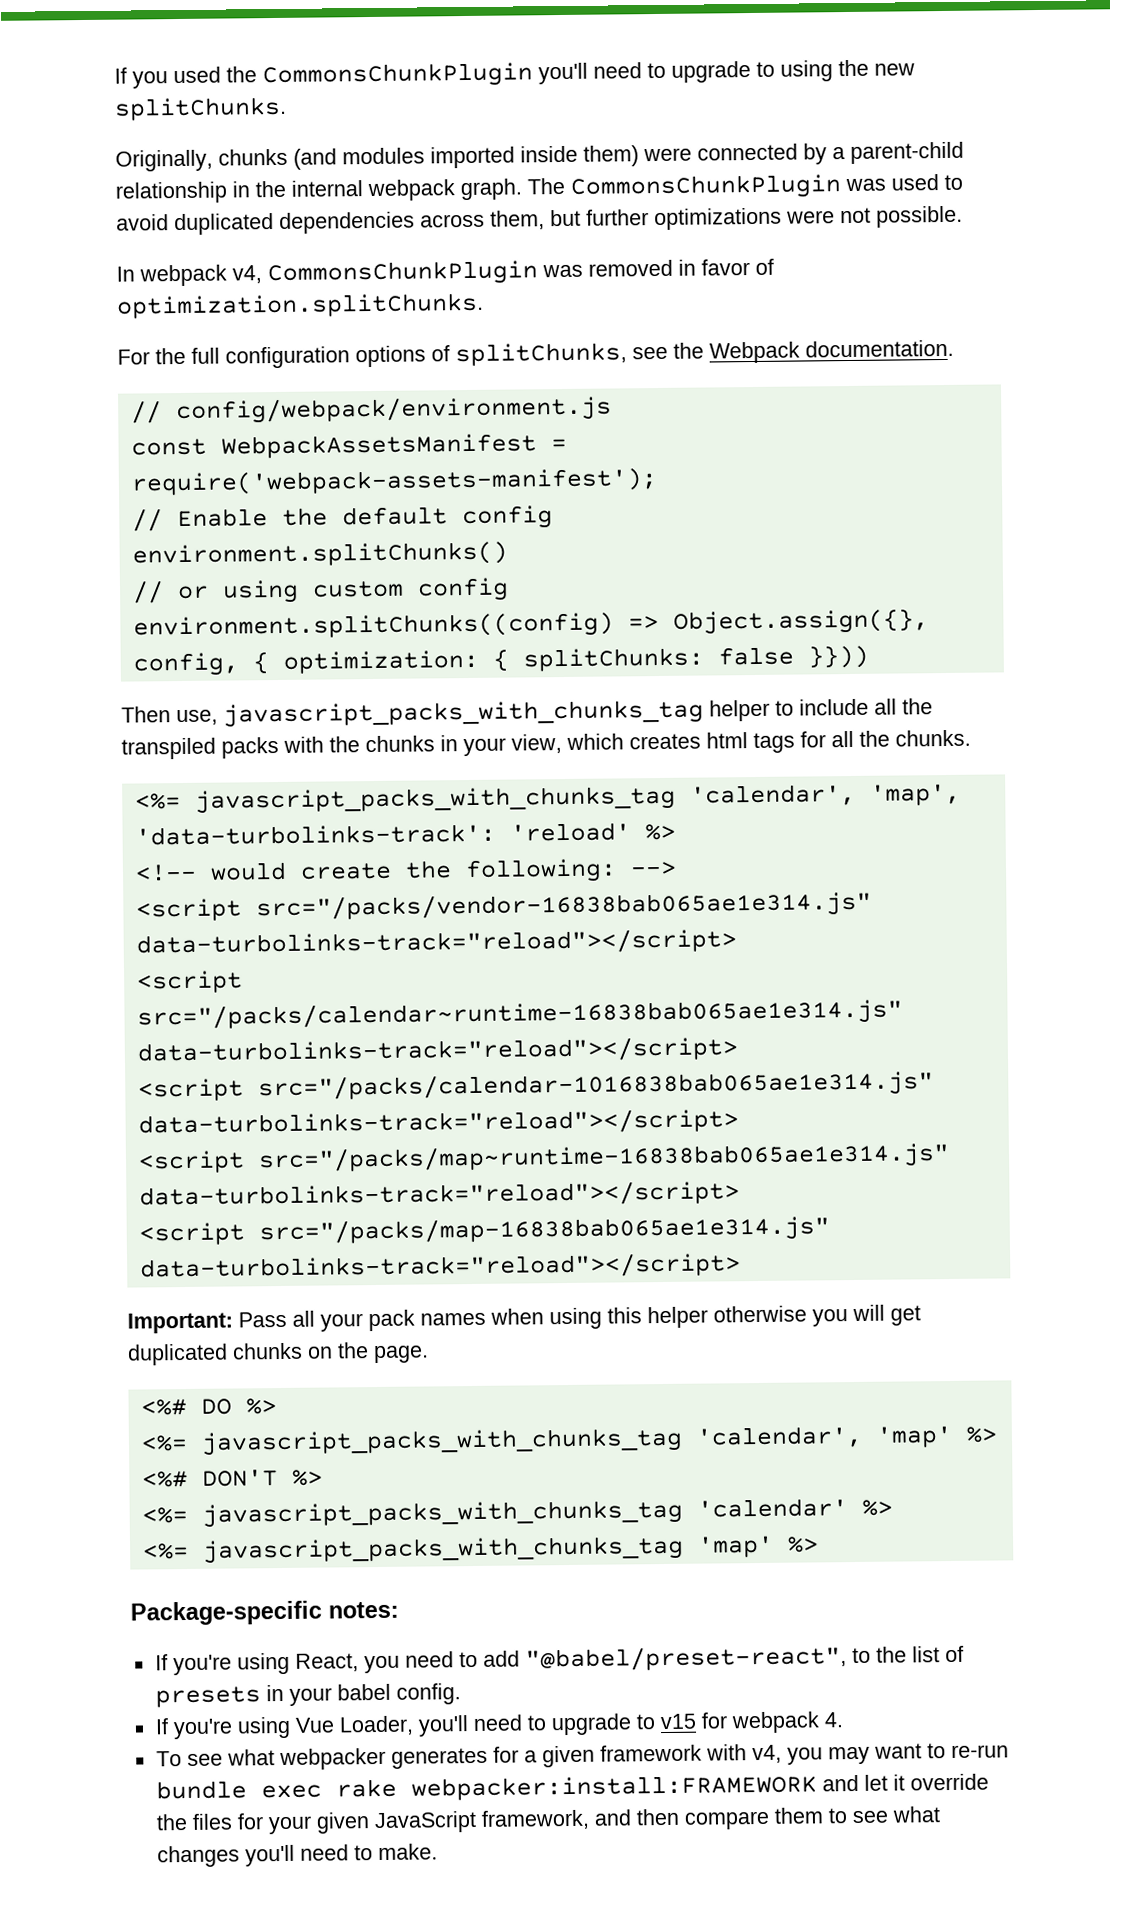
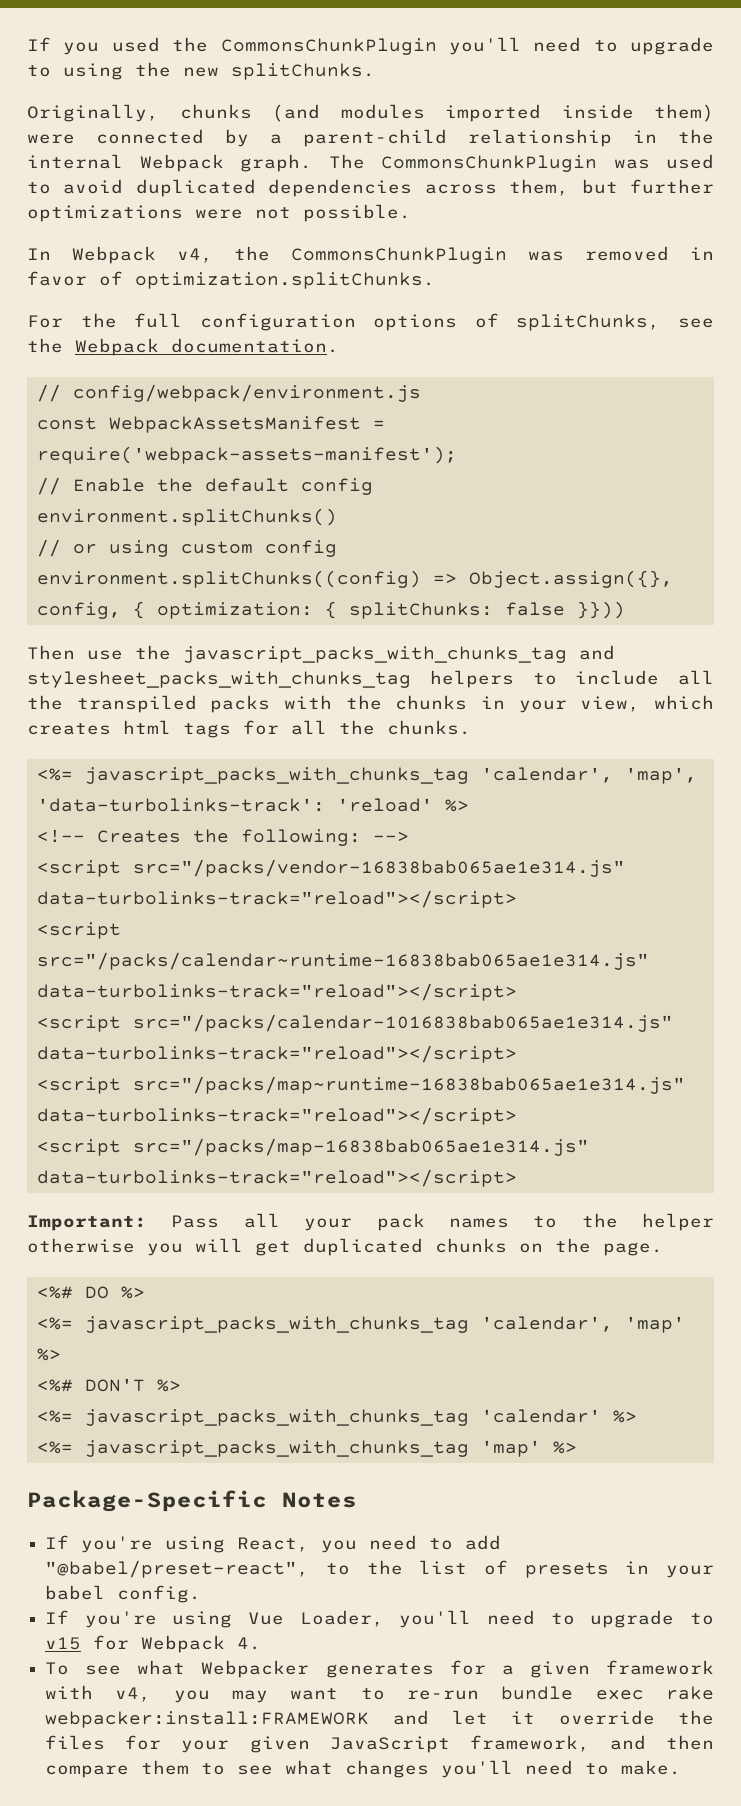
- Originally, chunks (and modules imported inside them) were connected by a parent-child relationship in the internal webpack graph.
+ Originally, chunks (and modules imported inside them) were connected by a parent-child relationship in the internal Webpack graph.
- In webpack v4, CommonsChunkPlugin was removed in favor of optimization.splitChunks.
+ In Webpack v4, the CommonsChunkPlugin was removed in favor of optimization.splitChunks.
- Then use, javascript_packs_with_chunks_tag helper to include all the transpiled packs with the chunks in your view, which creates html tags for all the chunks.
+ Then use the javascript_packs_with_chunks_tag and stylesheet_packs_with_chunks_tag helpers to include all the transpiled packs with the chunks in your view, which creates html tags for all the chunks.
- <!-- would create the following: -->
+ <!-- Creates the following: -->
- Important: Pass all your pack names when using this helper otherwise you will get duplicated chunks on the page.
+ Important: Pass all your pack names to the helper otherwise you will get duplicated chunks on the page.
- Package-specific notes:
+ Package-Specific Notes
- If you're using Vue Loader, you'll need to upgrade to v15 for webpack 4.
+ If you're using Vue Loader, you'll need to upgrade to v15 for Webpack 4.
- To see what webpacker generates for a given framework with v4, you may want to re-run bundle exec rake webpacker:install:FRAMEWORK and let it override the files for your given JavaScript framework, and then compare them to see what changes you'll need to make.
+ To see what Webpacker generates for a given framework with v4, you may want to re-run bundle exec rake webpacker:install:FRAMEWORK and let it override the files for your given JavaScript framework, and then compare them to see what changes you'll need to make.

